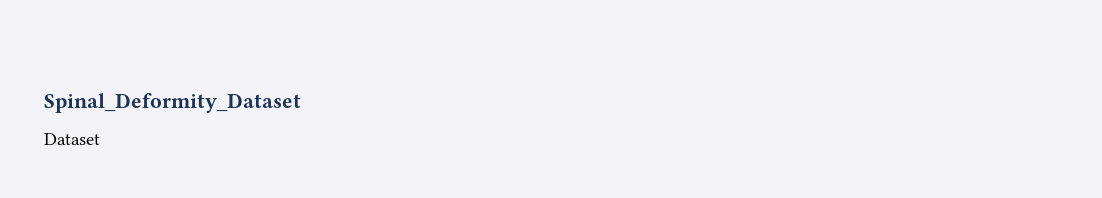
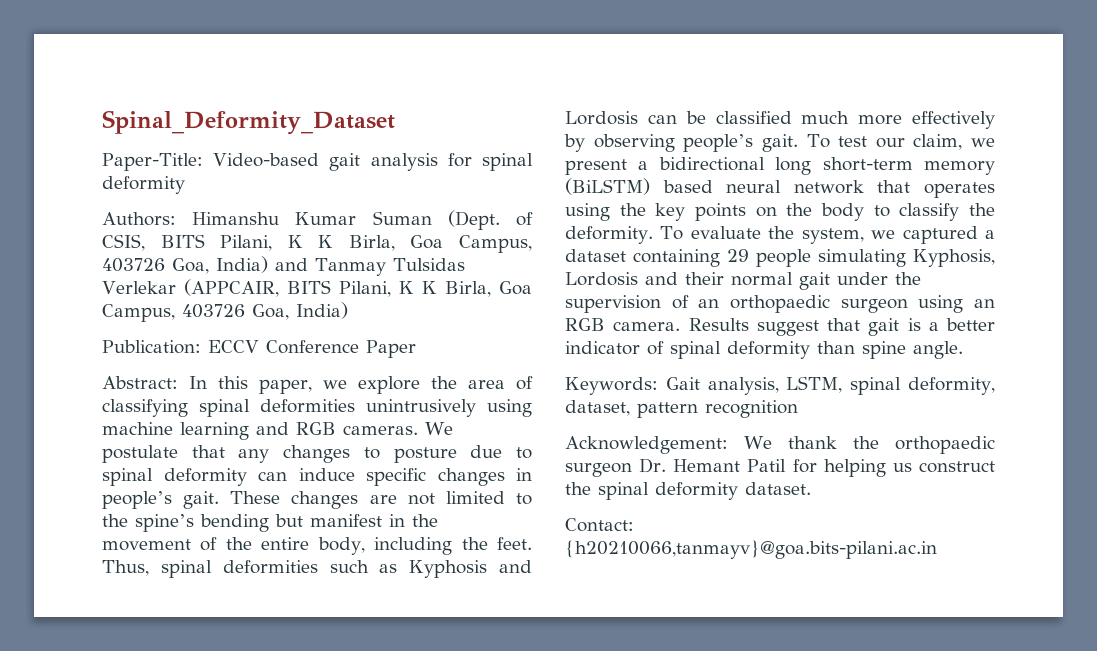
- Dataset
+ Paper-Title: Video-based gait analysis for spinal deformity
+ Authors: Himanshu Kumar Suman (Dept. of CSIS, BITS Pilani, K K Birla, Goa Campus, 403726 Goa, India) and Tanmay Tulsidas Verlekar (APPCAIR, BITS Pilani, K K Birla, Goa Campus, 403726 Goa, India)
+ Publication: ECCV Conference Paper
+ Abstract: In this paper, we explore the area of classifying spinal deformities unintrusively using machine learning and RGB cameras. We postulate that any changes to posture due to spinal deformity can induce specific changes in people’s gait. These changes are not limited to the spine’s bending but manifest in the movement of the entire body, including the feet. Thus, spinal deformities such as Kyphosis and Lordosis can be classified much more effectively by observing people’s gait. To test our claim, we present a bidirectional long short-term memory (BiLSTM) based neural network that operates using the key points on the body to classify the deformity. To evaluate the system, we captured a dataset containing 29 people simulating Kyphosis, Lordosis and their normal gait under the supervision of an orthopaedic surgeon using an RGB camera. Results suggest that gait is a better indicator of spinal deformity than spine angle.
+ Keywords: Gait analysis, LSTM, spinal deformity, dataset, pattern recognition
+ Acknowledgement: We thank the orthopaedic surgeon Dr. Hemant Patil for helping us construct the spinal deformity dataset.
+ Contact: {h20210066,tanmayv}@goa.bits-pilani.ac.in

